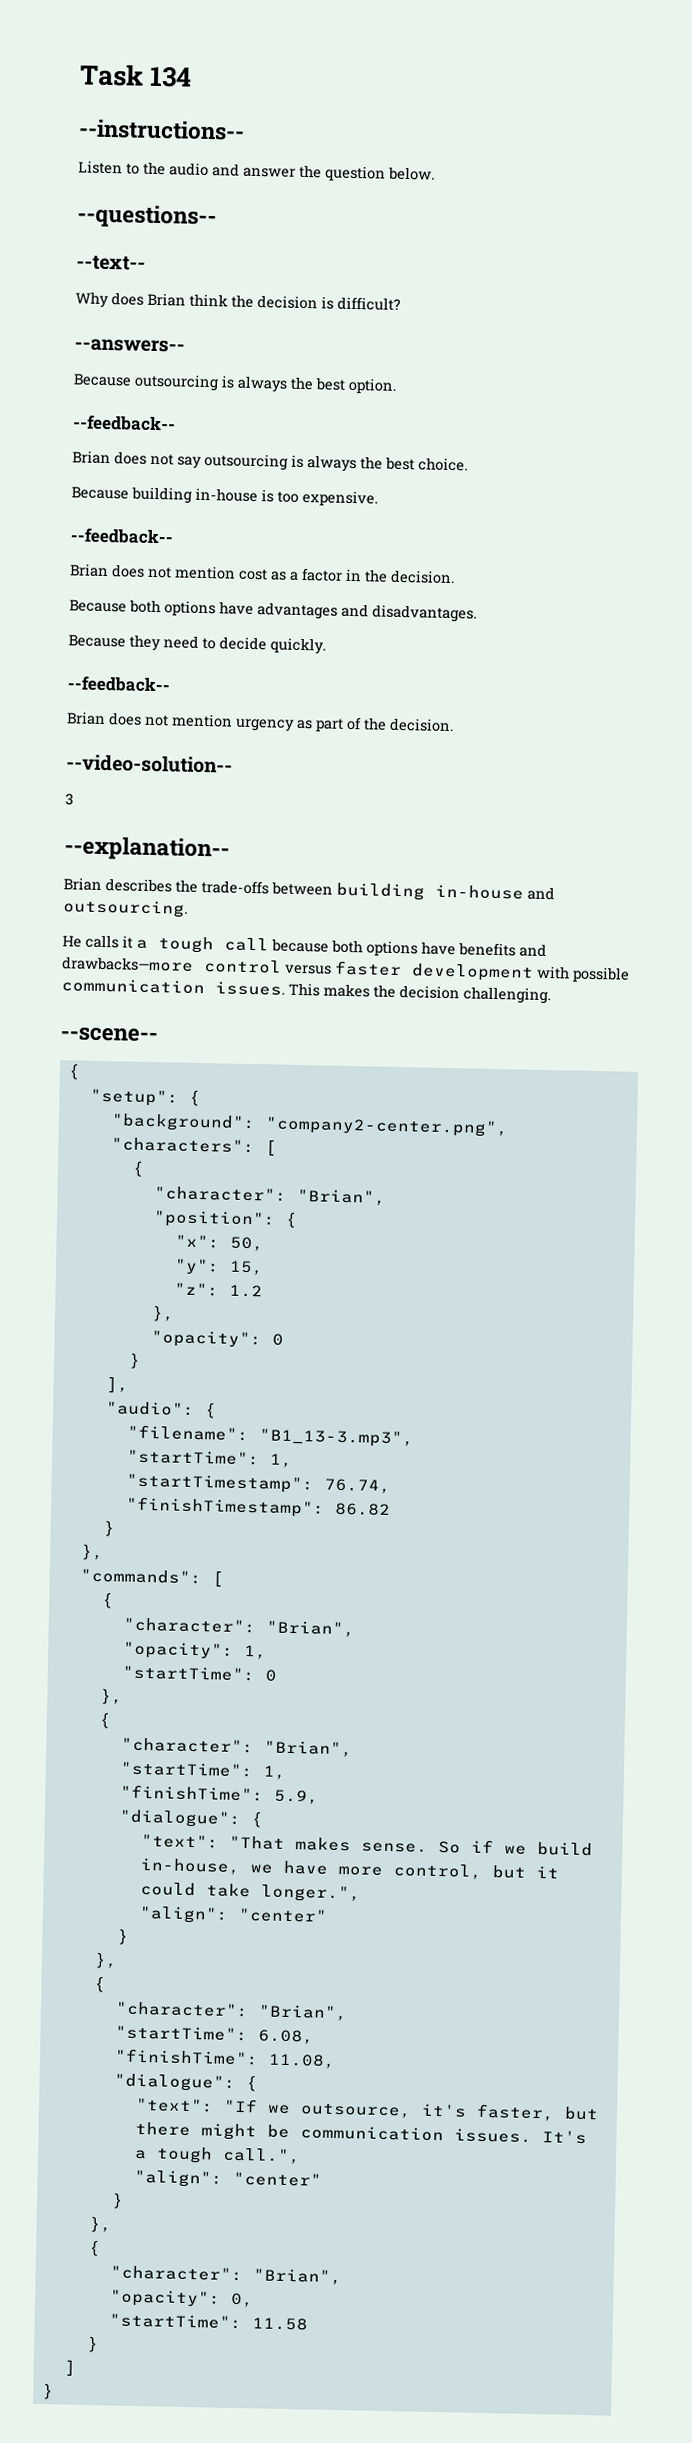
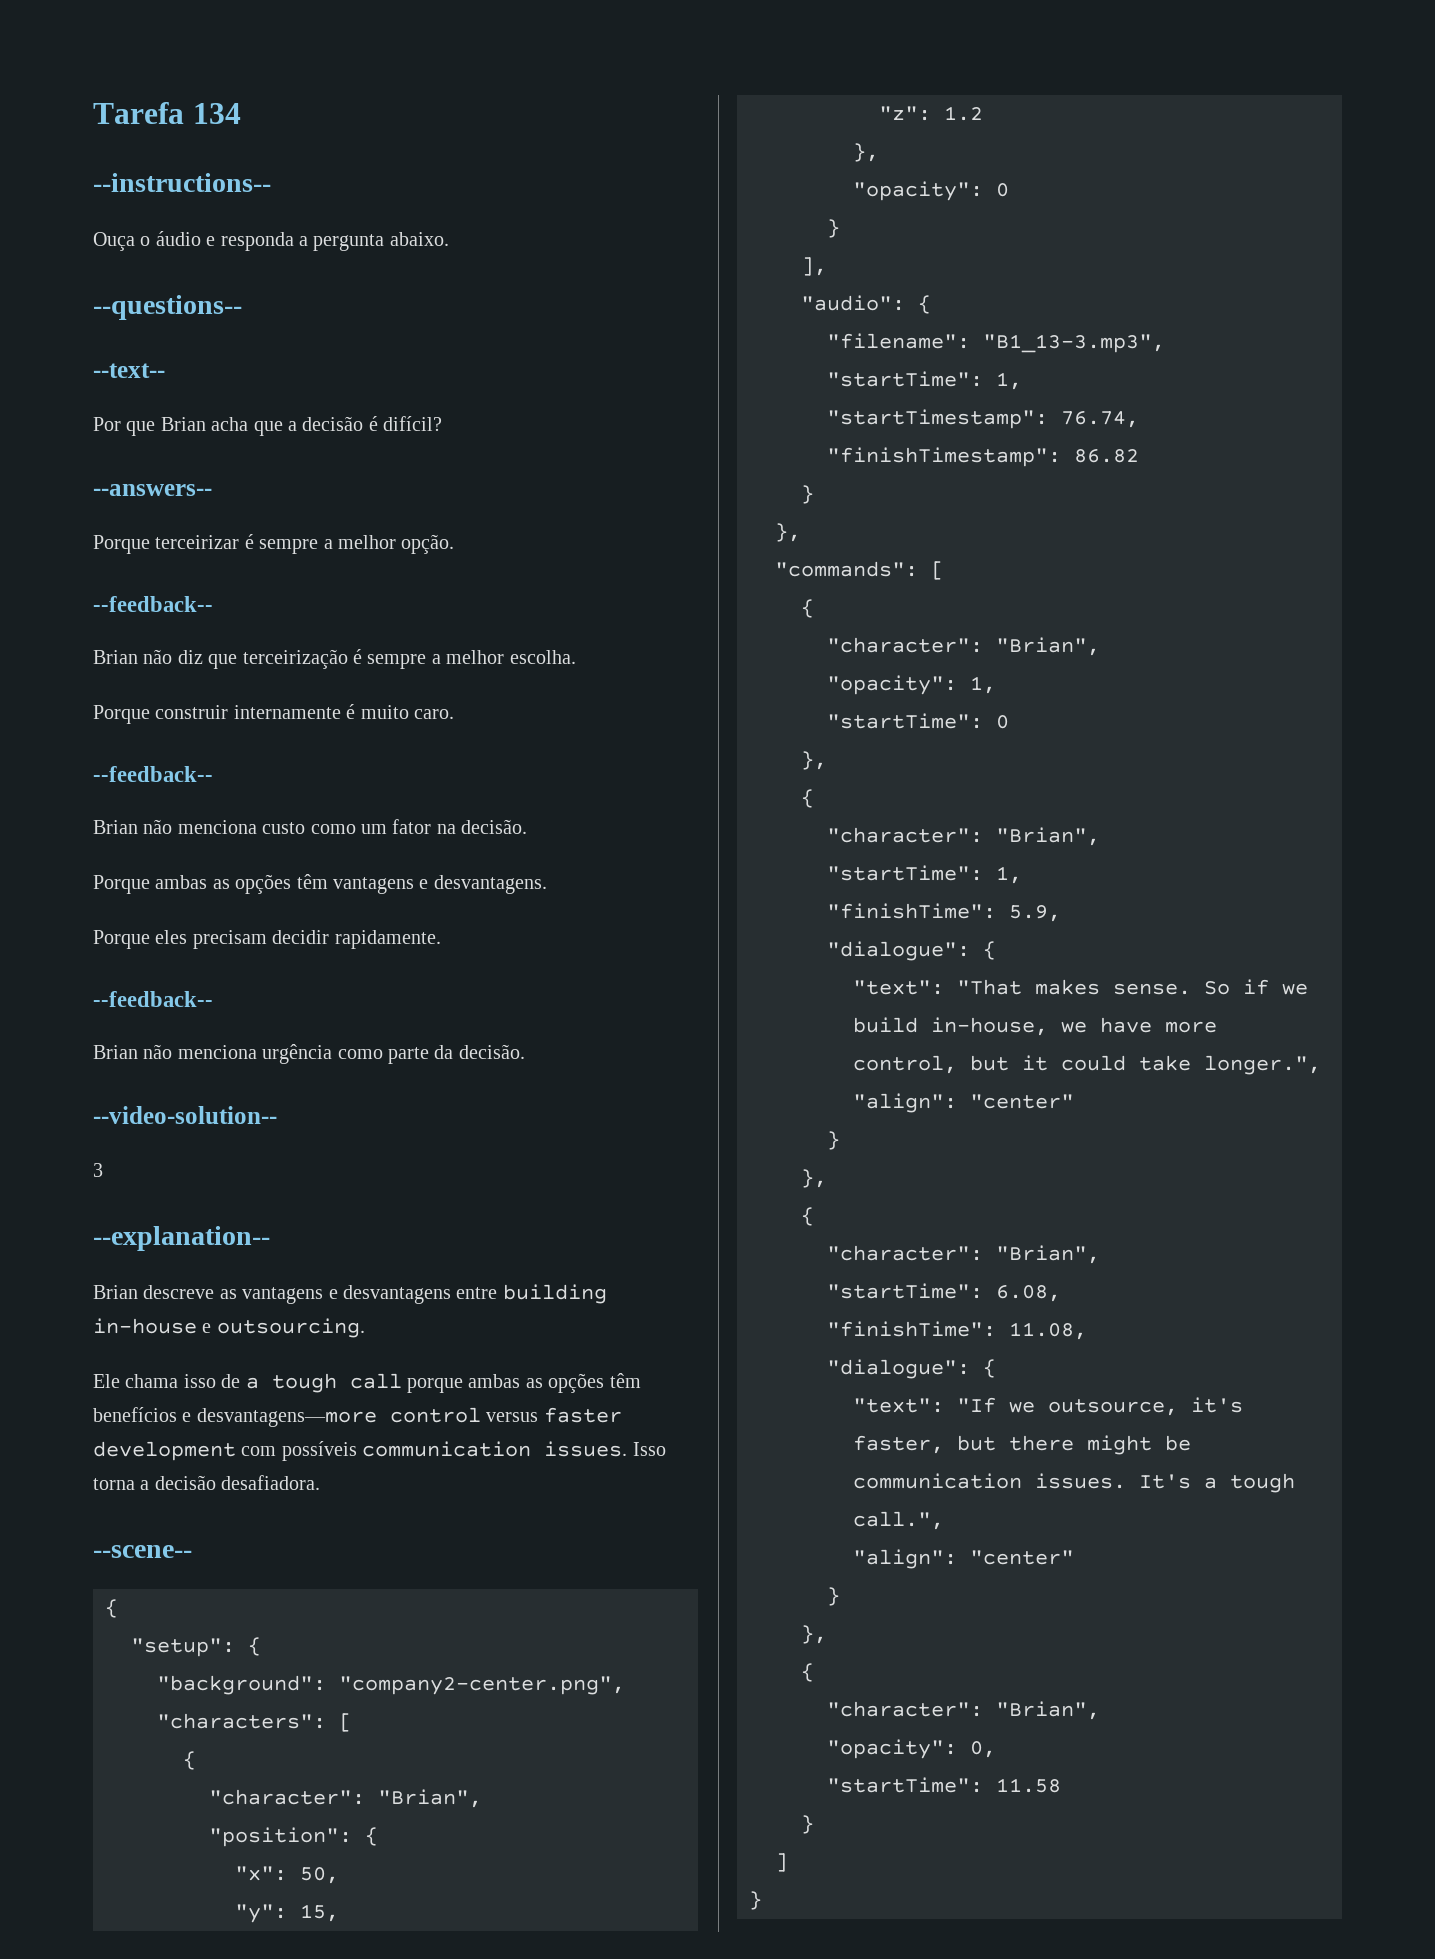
- Task 134
+ Tarefa 134
- Listen to the audio and answer the question below.
+ Ouça o áudio e responda a pergunta abaixo.
  --questions--
  --text--
- Why does Brian think the decision is difficult?
+ Por que Brian acha que a decisão é difícil?
  --answers--
- Because outsourcing is always the best option.
+ Porque terceirizar é sempre a melhor opção.
  --feedback--
- Brian does not say outsourcing is always the best choice.
- Because building in-house is too expensive.
+ Brian não diz que terceirização é sempre a melhor escolha.
+ Porque construir internamente é muito caro.
  --feedback--
- Brian does not mention cost as a factor in the decision.
- Because both options have advantages and disadvantages.
- Because they need to decide quickly.
+ Brian não menciona custo como um fator na decisão.
+ Porque ambas as opções têm vantagens e desvantagens.
+ Porque eles precisam decidir rapidamente.
  --feedback--
- Brian does not mention urgency as part of the decision.
+ Brian não menciona urgência como parte da decisão.
  --video-solution--
  3
  --explanation--
- Brian describes the trade-offs between building in-house and outsourcing.
+ Brian descreve as vantagens e desvantagens entre building in-house e outsourcing.
- He calls it a tough call because both options have benefits and drawbacks—more control versus faster development with possible communication issues. This makes the decision challenging.
+ Ele chama isso de a tough call porque ambas as opções têm benefícios e desvantagens—more control versus faster development com possíveis communication issues. Isso torna a decisão desafiadora.

